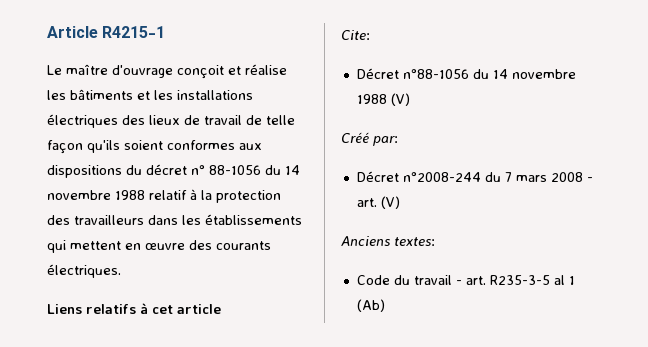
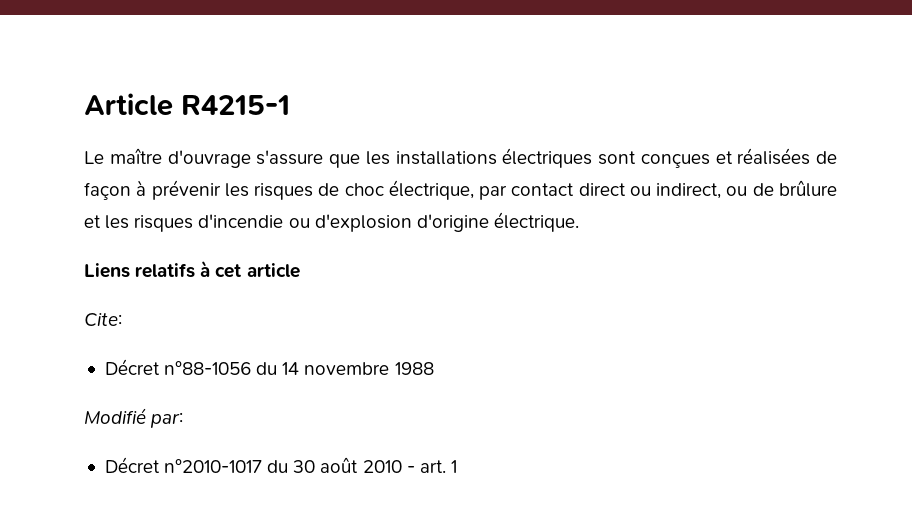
- Le maître d'ouvrage conçoit et réalise les bâtiments et les installations électriques des lieux de travail de telle façon qu'ils soient conformes aux dispositions du décret n° 88-1056 du 14 novembre 1988 relatif à la protection des travailleurs dans les établissements qui mettent en œuvre des courants électriques.
+ Le maître d'ouvrage s'assure que les installations électriques sont conçues et réalisées de façon à prévenir les risques de choc électrique, par contact direct ou indirect, ou de brûlure et les risques d'incendie ou d'explosion d'origine électrique.
- Décret n°88-1056 du 14 novembre 1988 (V)
- Créé par:
+ Décret n°88-1056 du 14 novembre 1988
+ Modifié par:
- Décret n°2008-244 du 7 mars 2008 - art. (V)
- Anciens textes:
- Code du travail - art. R235-3-5 al 1 (Ab)
+ Décret n°2010-1017 du 30 août 2010 - art. 1

